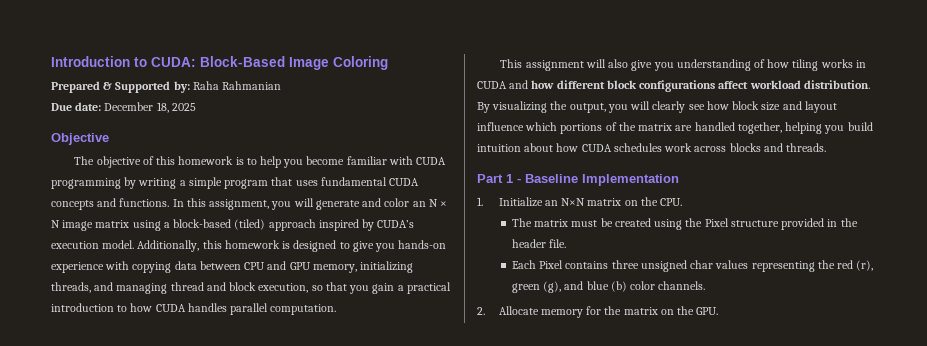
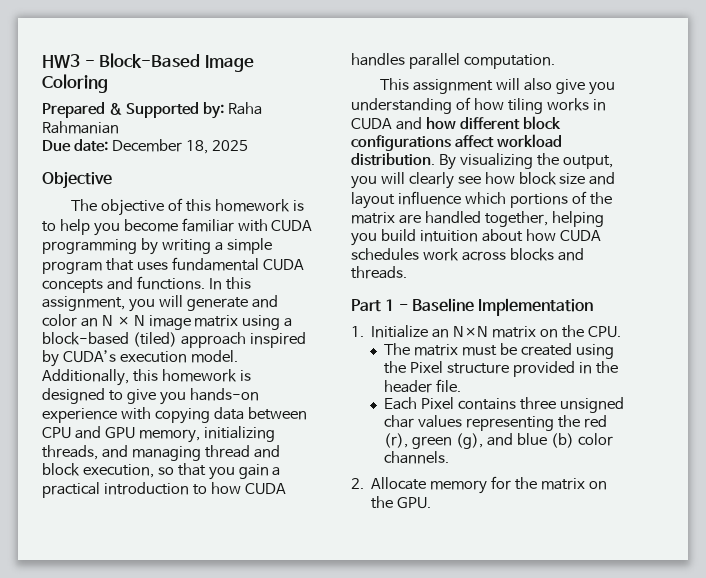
- Introduction to CUDA: Block-Based Image Coloring
+ HW3 - Block-Based Image Coloring

